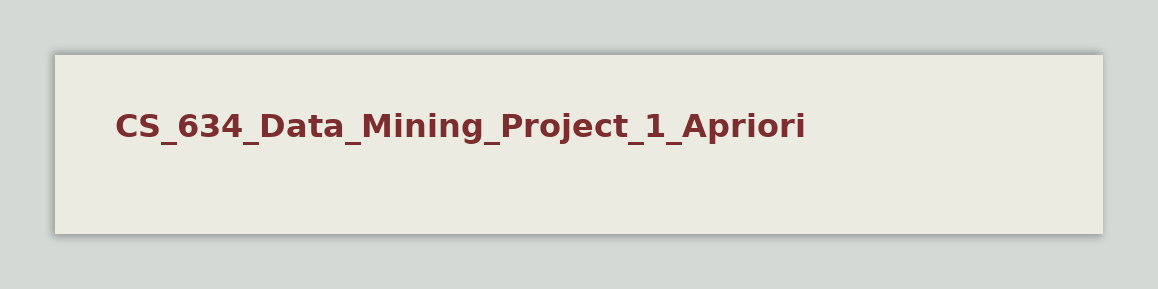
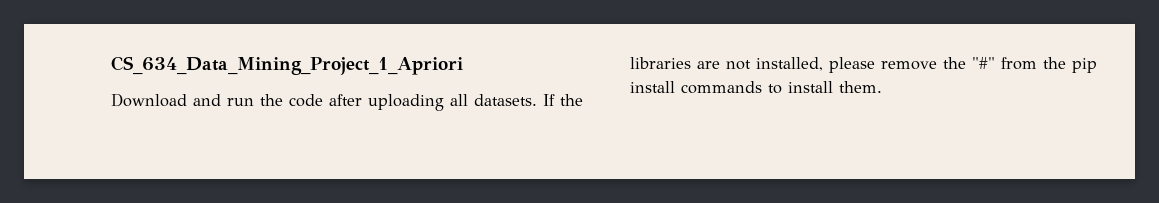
+ Download and run the code after uploading all datasets. If the libraries are not installed, please remove the "#" from the pip install commands to install them.

